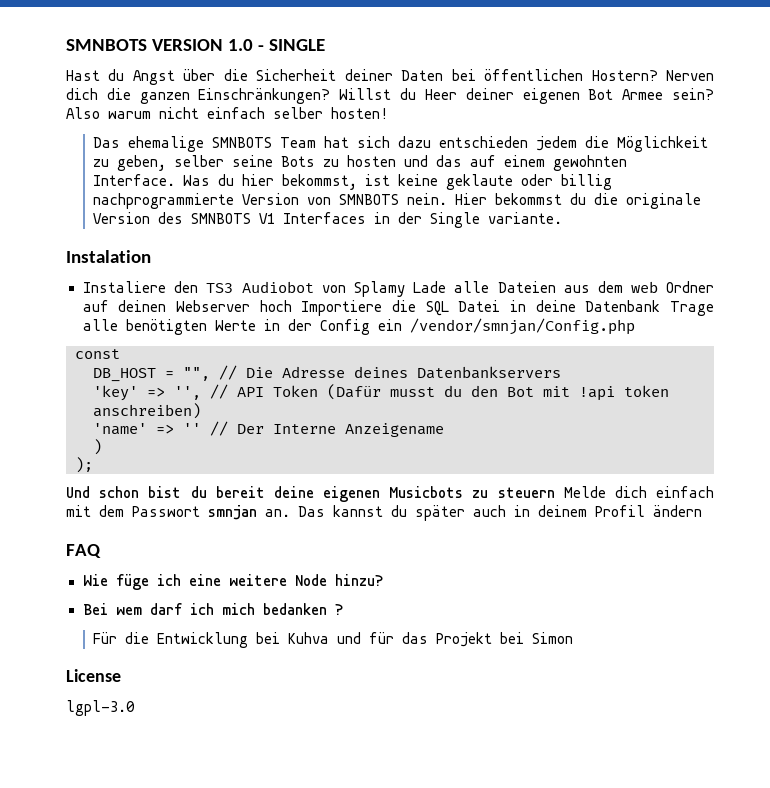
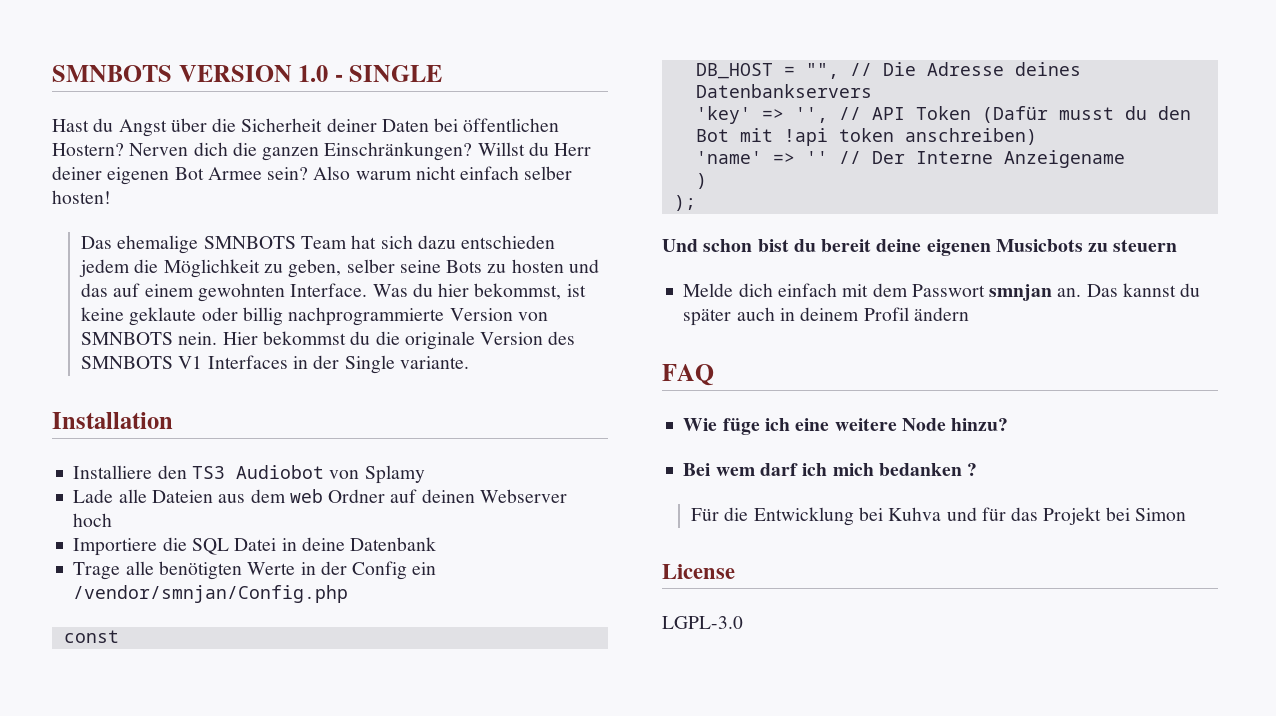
- Willst du Heer deiner eigenen Bot Armee sein?
+ Willst du Herr deiner eigenen Bot Armee sein?
- Instalation
- Instaliere den TS3 Audiobot von Splamy Lade alle Dateien aus dem web Ordner auf deinen Webserver hoch Importiere die SQL Datei in deine Datenbank Trage alle benötigten Werte in der Config ein /vendor/smnjan/Config.php
+ Installation
+ Installiere den TS3 Audiobot von Splamy
+ Lade alle Dateien aus dem web Ordner auf deinen Webserver hoch
+ Importiere die SQL Datei in deine Datenbank
+ Trage alle benötigten Werte in der Config ein /vendor/smnjan/Config.php
- Und schon bist du bereit deine eigenen Musicbots zu steuern Melde dich einfach mit dem Passwort smnjan an.
+ Und schon bist du bereit deine eigenen Musicbots zu steuern
+ Melde dich einfach mit dem Passwort smnjan an.
- lgpl-3.0
+ LGPL-3.0

